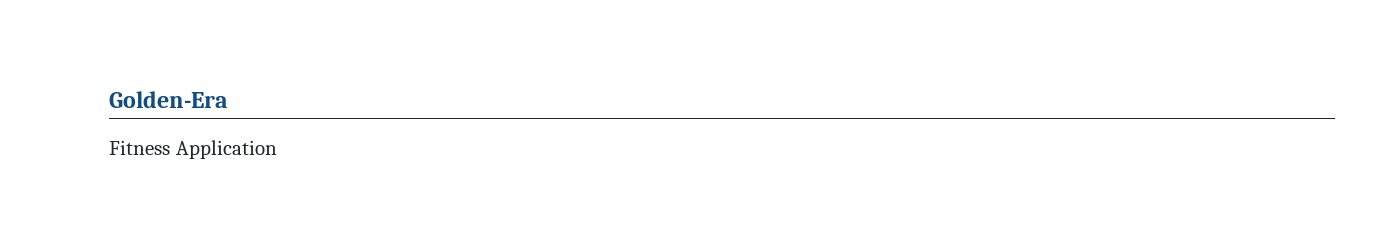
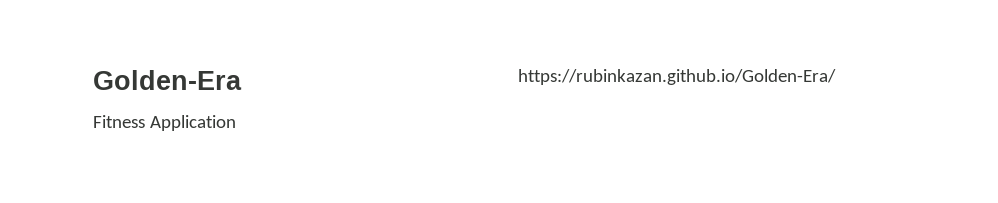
- Fitness Application
+ Fitness Application https://rubinkazan.github.io/Golden-Era/

